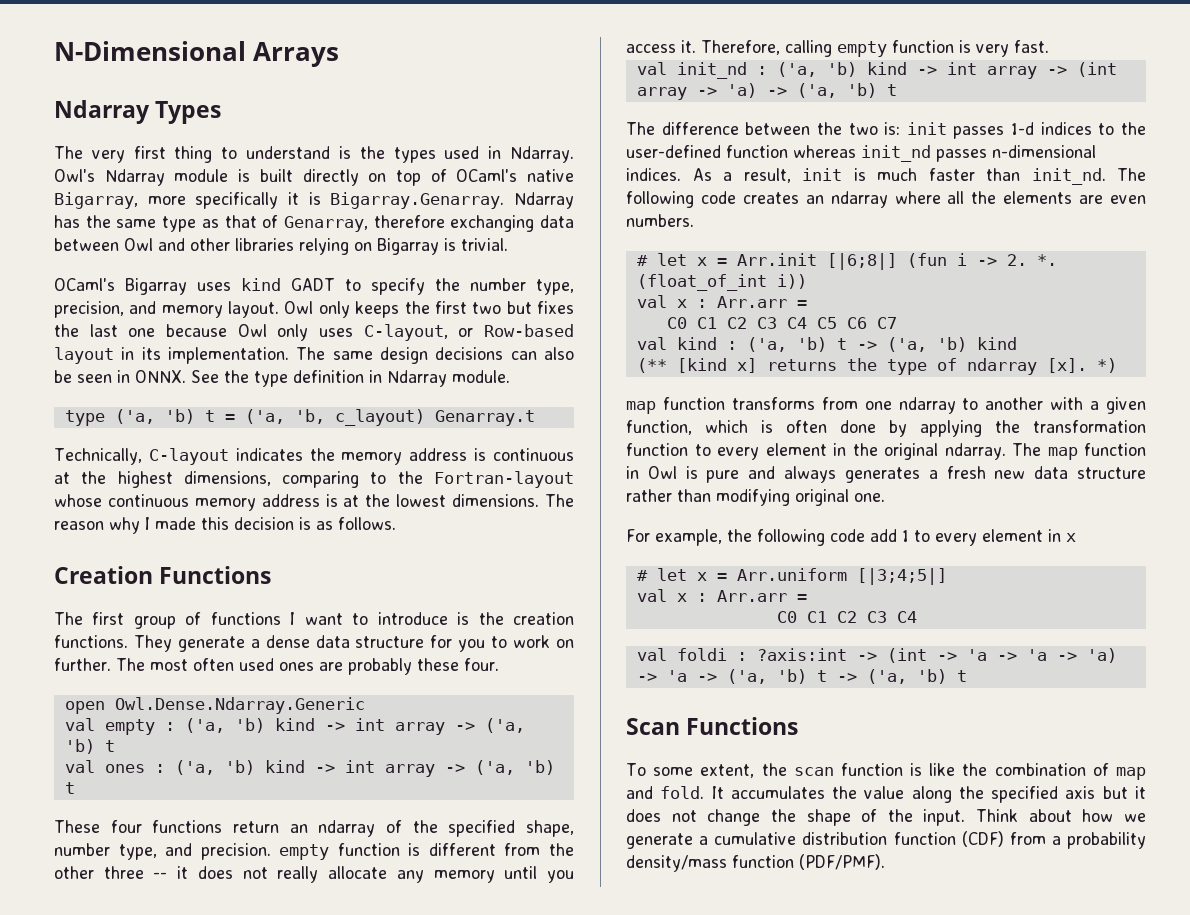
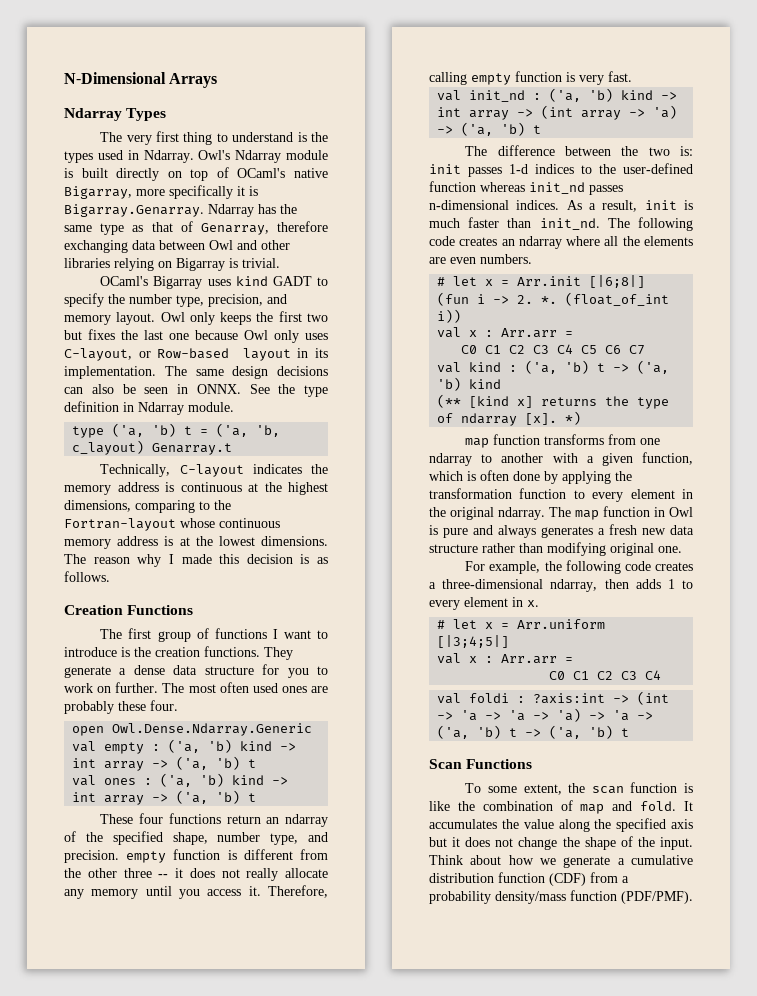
- For example, the following code add 1 to every element in x
+ For example, the following code creates a three-dimensional ndarray, then adds 1 to every element in x.

